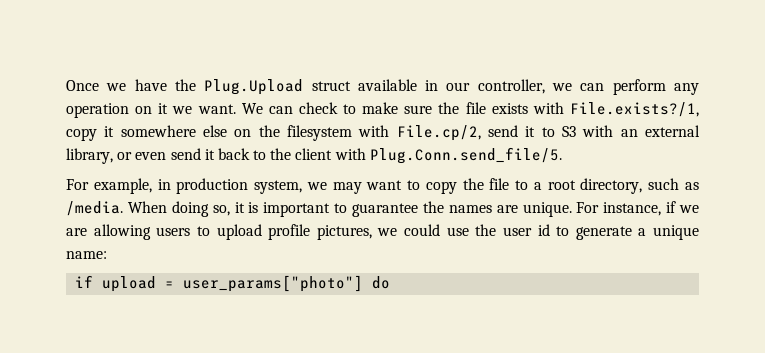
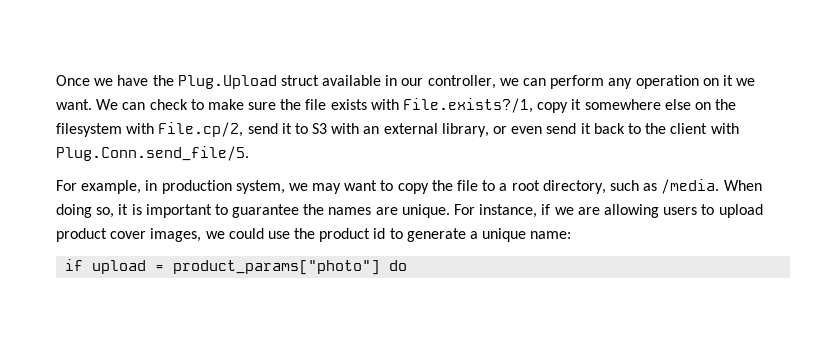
- For instance, if we are allowing users to upload profile pictures, we could use the user id to generate a unique name:
+ For instance, if we are allowing users to upload product cover images, we could use the product id to generate a unique name:
- if upload = user_params["photo"] do
+ if upload = product_params["photo"] do

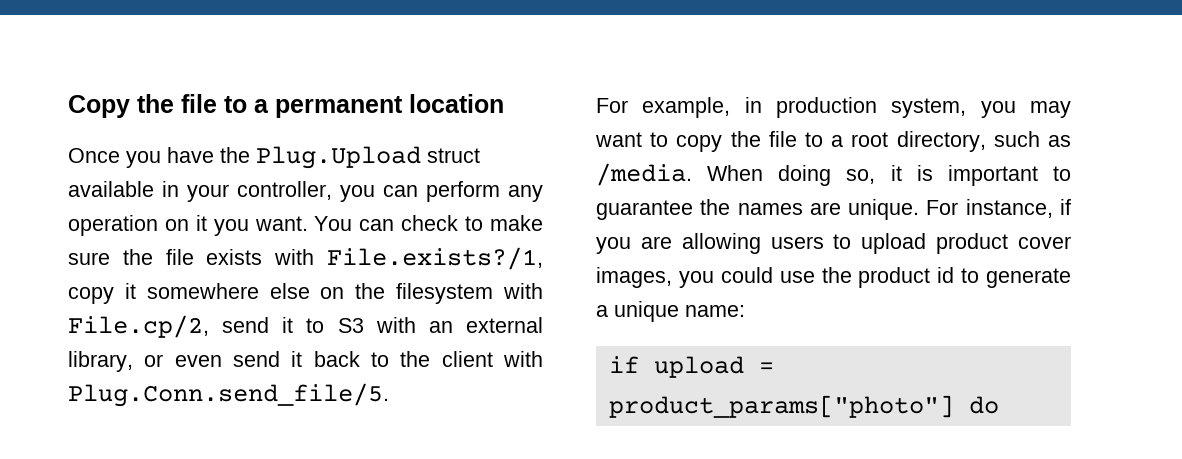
- Once we have the Plug.Upload struct available in our controller, we can perform any operation on it we want. We can check to make sure the file exists with File.exists?/1, copy it somewhere else on the filesystem with File.cp/2, send it to S3 with an external library, or even send it back to the client with Plug.Conn.send_file/5.
+ Copy the file to a permanent location
+ Once you have the Plug.Upload struct available in your controller, you can perform any operation on it you want. You can check to make sure the file exists with File.exists?/1, copy it somewhere else on the filesystem with File.cp/2, send it to S3 with an external library, or even send it back to the client with Plug.Conn.send_file/5.
- For example, in production system, we may want to copy the file to a root directory, such as /media.
+ For example, in production system, you may want to copy the file to a root directory, such as /media.
- For instance, if we are allowing users to upload product cover images, we could use the product id to generate a unique name:
+ For instance, if you are allowing users to upload product cover images, you could use the product id to generate a unique name:

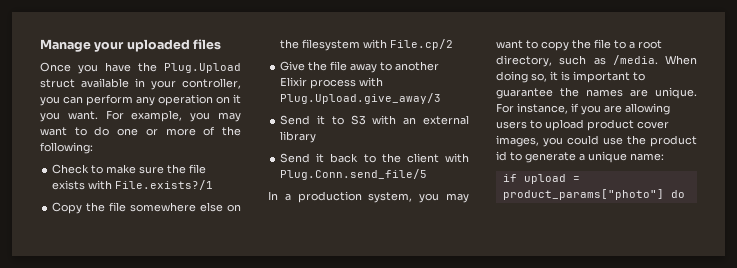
- Copy the file to a permanent location
+ Manage your uploaded files
- You can check to make sure the file exists with File.exists?/1, copy it somewhere else on the filesystem with File.cp/2, send it to S3 with an external library, or even send it back to the client with Plug.Conn.send_file/5.
- For example, in production system, you may want to copy the file to a root directory, such as /media.
+ For example, you may want to do one or more of the following:
+ Check to make sure the file exists with File.exists?/1
+ Copy the file somewhere else on the filesystem with File.cp/2
+ Give the file away to another Elixir process with Plug.Upload.give_away/3
+ Send it to S3 with an external library
+ Send it back to the client with Plug.Conn.send_file/5
+ In a production system, you may want to copy the file to a root directory, such as /media.

